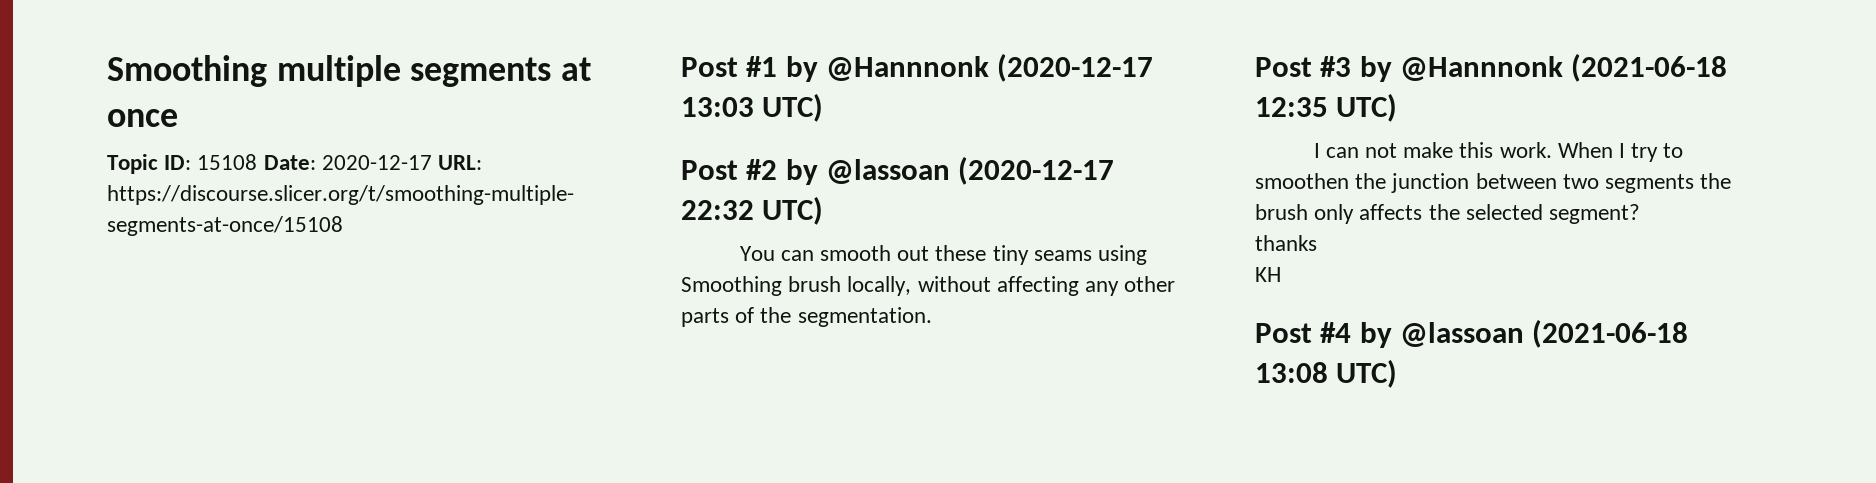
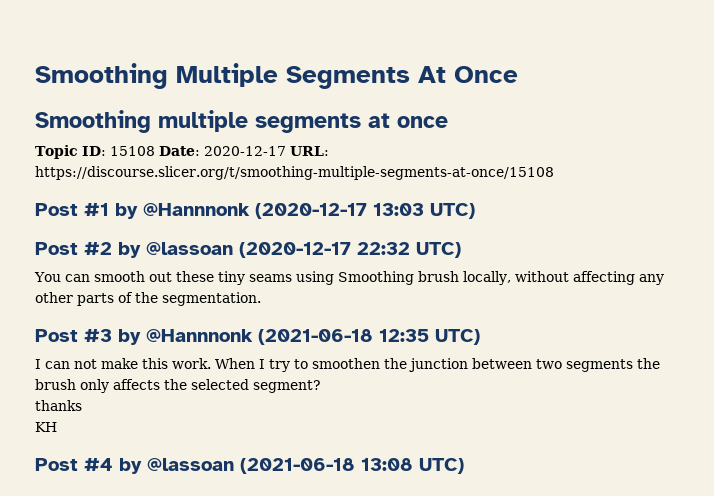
+ Smoothing Multiple Segments At Once

